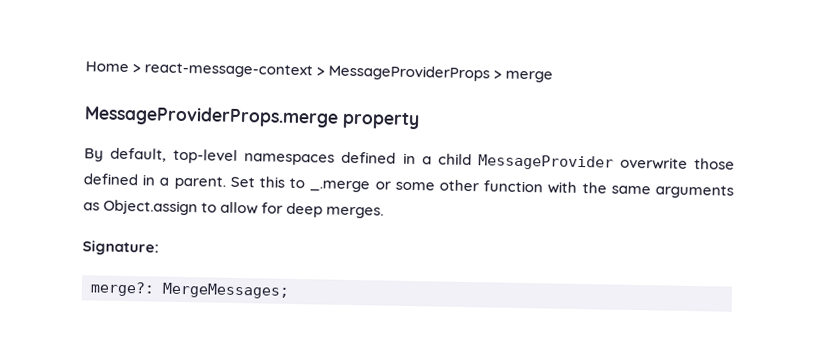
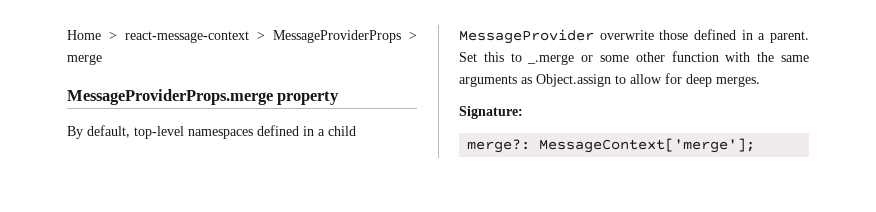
- merge?: MergeMessages;
+ merge?: MessageContext['merge'];

